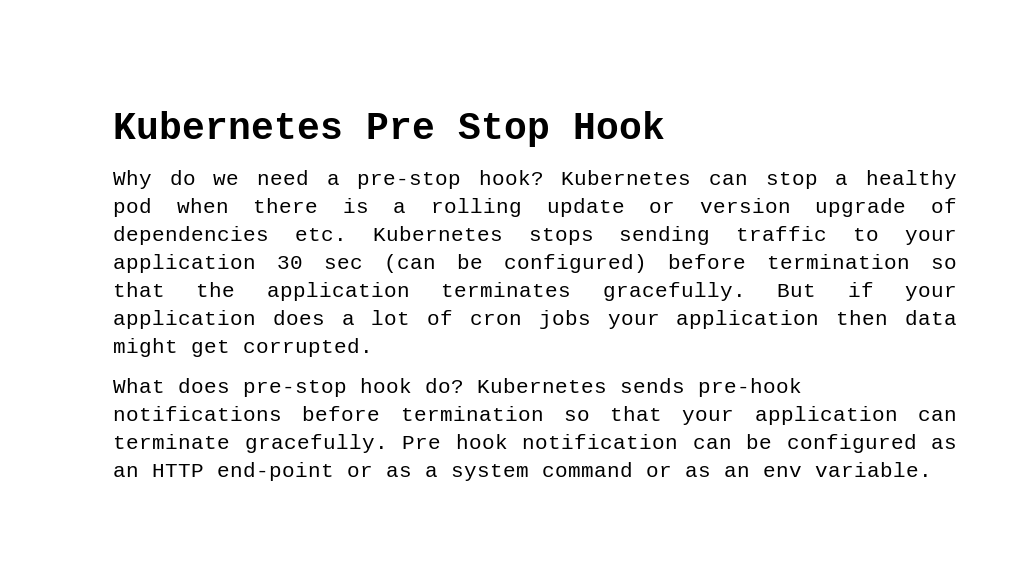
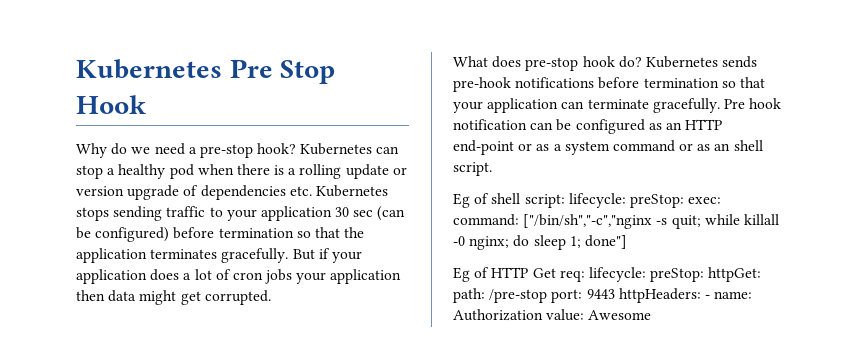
- Pre hook notification can be configured as an HTTP end-point or as a system command or as an env variable.
+ Pre hook notification can be configured as an HTTP end-point or as a system command or as an shell script.
+ Eg of shell script: lifecycle: preStop: exec: command: ["/bin/sh","-c","nginx -s quit; while killall -0 nginx; do sleep 1; done"]
+ Eg of HTTP Get req: lifecycle: preStop: httpGet: path: /pre-stop port: 9443 httpHeaders: - name: Authorization value: Awesome

